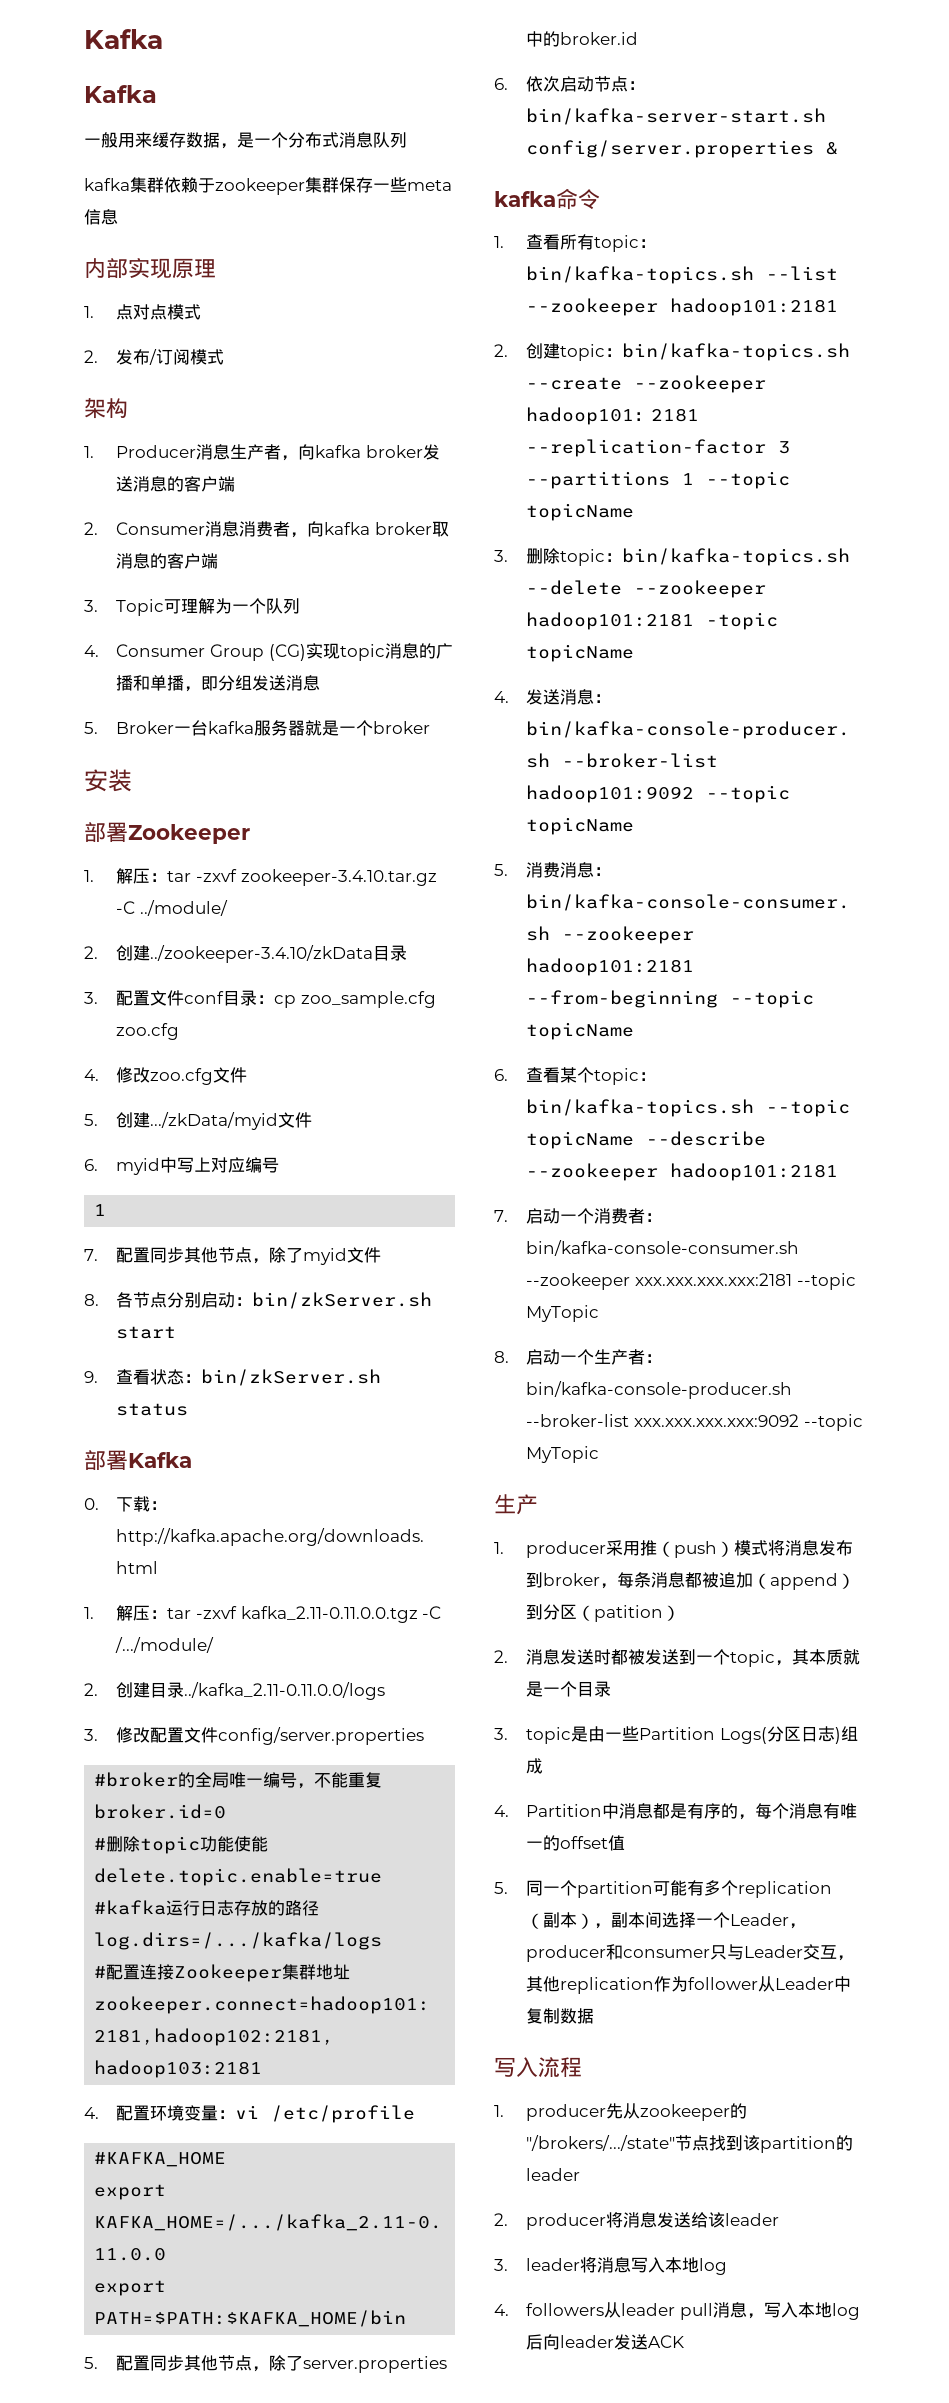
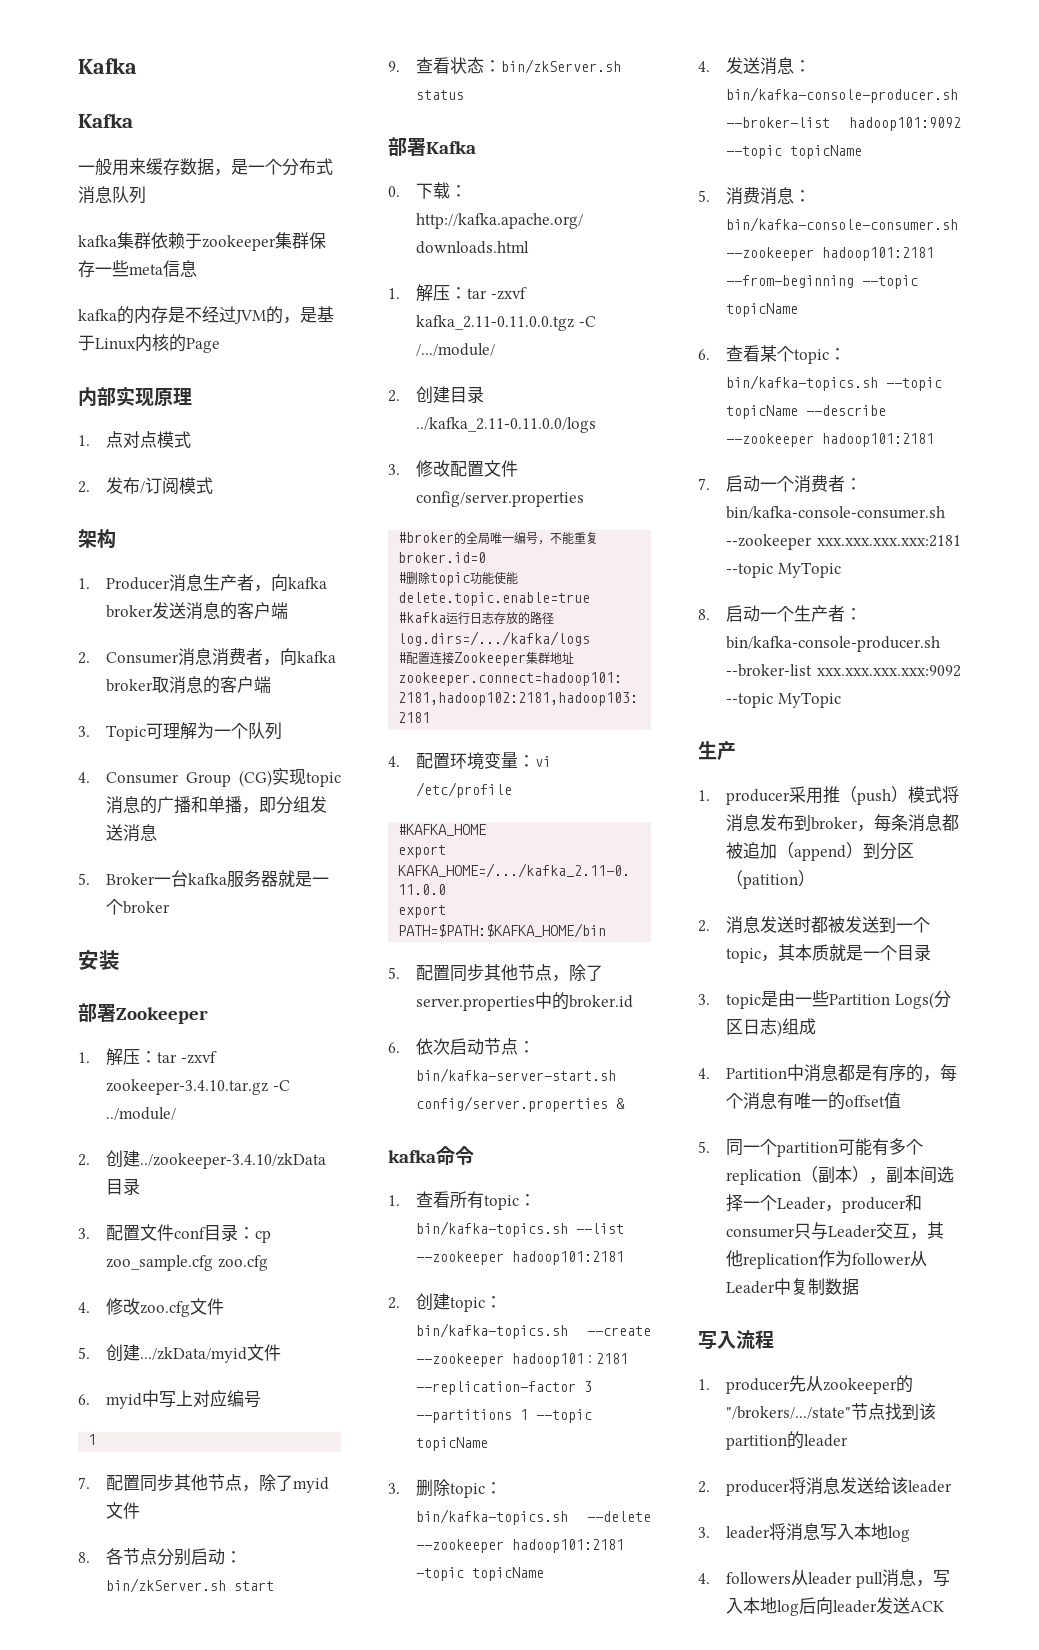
+ kafka的内存是不经过JVM的，是基于Linux内核的Page

